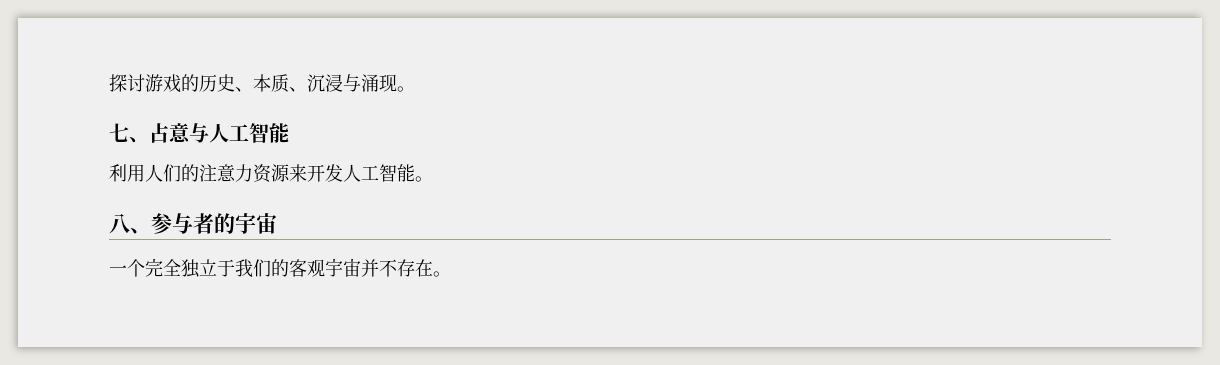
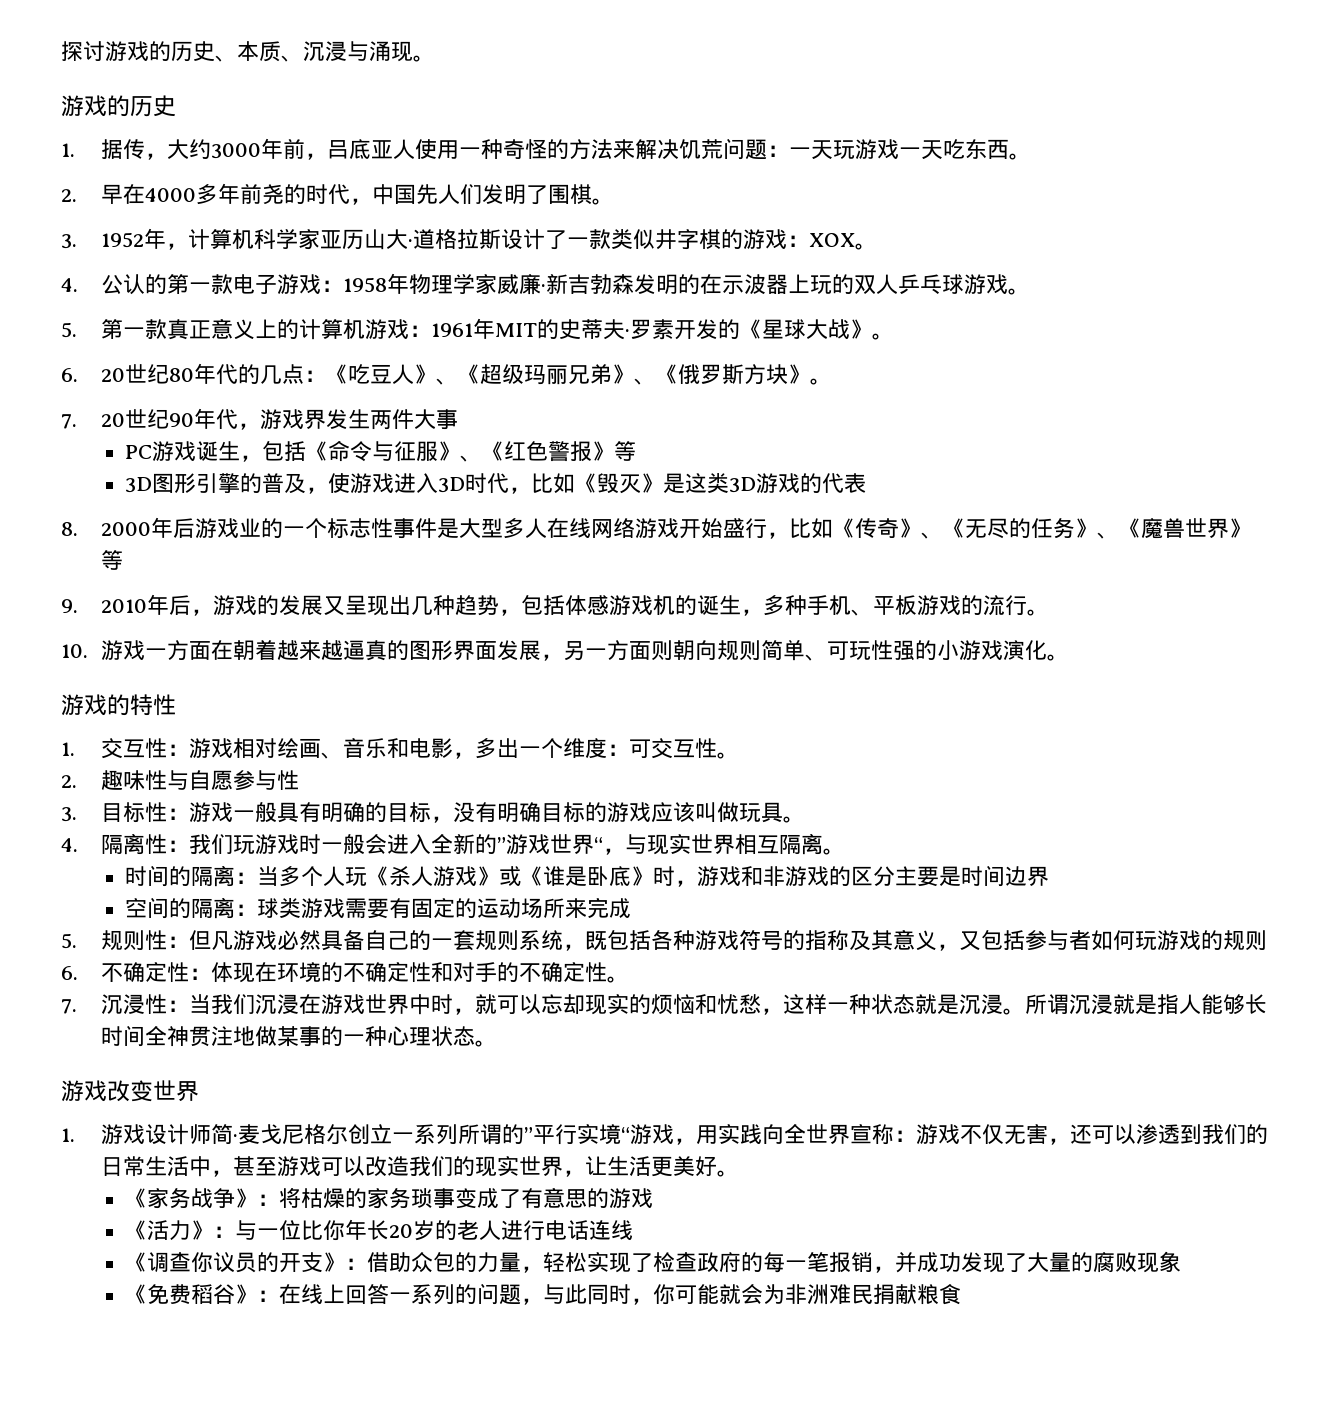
  探讨游戏的历史、本质、沉浸与涌现。
- 七、占意与人工智能
- 利用人们的注意力资源来开发人工智能。
- 八、参与者的宇宙
- 一个完全独立于我们的客观宇宙并不存在。
+ 游戏的历史
+ 1.据传，大约3000年前，吕底亚人使用一种奇怪的方法来解决饥荒问题：一天玩游戏一天吃东西。
+ 2.早在4000多年前尧的时代，中国先人们发明了围棋。
+ 3. 1952年，计算机科学家亚历山大·道格拉斯设计了一款类似井字棋的游戏：XOX。
+ 4.公认的第一款电子游戏：1958年物理学家威廉·新吉勃森发明的在示波器上玩的双人乒乓球游戏。
+ 5.第一款真正意义上的计算机游戏：1961年MIT的史蒂夫·罗素开发的《星球大战》。
+ 6. 20世纪80年代的几点：《吃豆人》、《超级玛丽兄弟》、《俄罗斯方块》。
+ 7. 20世纪90年代，游戏界发生两件大事
+ PC游戏诞生，包括《命令与征服》、《红色警报》等
+ 3D图形引擎的普及，使游戏进入3D时代，比如《毁灭》是这类3D游戏的代表
+ 8. 2000年后游戏业的一个标志性事件是大型多人在线网络游戏开始盛行，比如《传奇》、《无尽的任务》、《魔兽世界》等
+ 9. 2010年后，游戏的发展又呈现出几种趋势，包括体感游戏机的诞生，多种手机、平板游戏的流行。
+ 10.游戏一方面在朝着越来越逼真的图形界面发展，另一方面则朝向规则简单、可玩性强的小游戏演化。
+ 游戏的特性
+ 1.交互性：游戏相对绘画、音乐和电影，多出一个维度：可交互性。
+ 2.趣味性与自愿参与性
+ 3.目标性：游戏一般具有明确的目标，没有明确目标的游戏应该叫做玩具。
+ 4.隔离性：我们玩游戏时一般会进入全新的”游戏世界“，与现实世界相互隔离。
+ 时间的隔离：当多个人玩《杀人游戏》或《谁是卧底》时，游戏和非游戏的区分主要是时间边界
+ 空间的隔离：球类游戏需要有固定的运动场所来完成
+ 5.规则性：但凡游戏必然具备自己的一套规则系统，既包括各种游戏符号的指称及其意义，又包括参与者如何玩游戏的规则
+ 6.不确定性：体现在环境的不确定性和对手的不确定性。
+ 7.沉浸性：当我们沉浸在游戏世界中时，就可以忘却现实的烦恼和忧愁，这样一种状态就是沉浸。所谓沉浸就是指人能够长时间全神贯注地做某事的一种心理状态。
+ 游戏改变世界
+ 1.游戏设计师简·麦戈尼格尔创立一系列所谓的”平行实境“游戏，用实践向全世界宣称：游戏不仅无害，还可以渗透到我们的日常生活中，甚至游戏可以改造我们的现实世界，让生活更美好。
+ 《家务战争》：将枯燥的家务琐事变成了有意思的游戏
+ 《活力》：与一位比你年长20岁的老人进行电话连线
+ 《调查你议员的开支》：借助众包的力量，轻松实现了检查政府的每一笔报销，并成功发现了大量的腐败现象
+ 《免费稻谷》：在线上回答一系列的问题，与此同时，你可能就会为非洲难民捐献粮食

